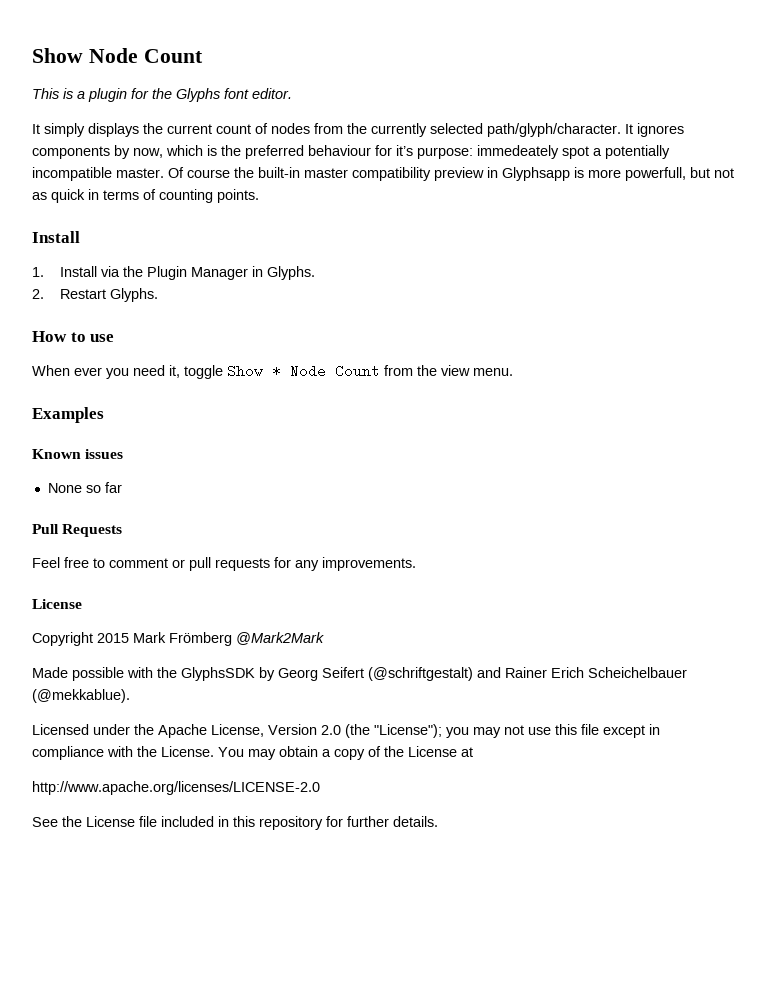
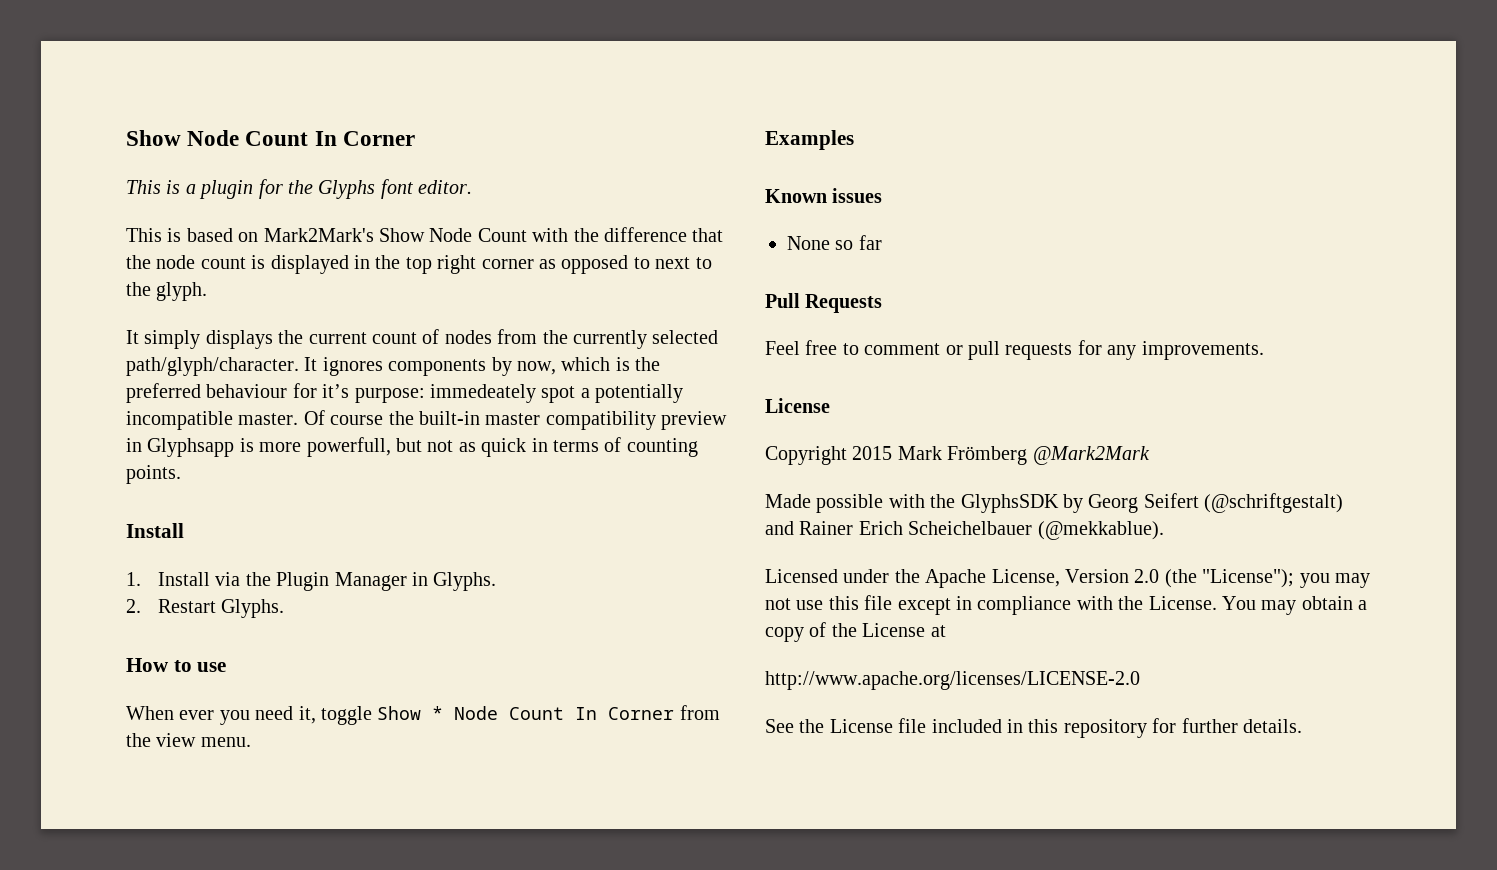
- Show Node Count
+ Show Node Count In Corner
+ This is based on Mark2Mark's Show Node Count with the difference that the node count is displayed in the top right corner as opposed to next to the glyph.
- When ever you need it, toggle Show * Node Count from the view menu.
+ When ever you need it, toggle Show * Node Count In Corner from the view menu.

